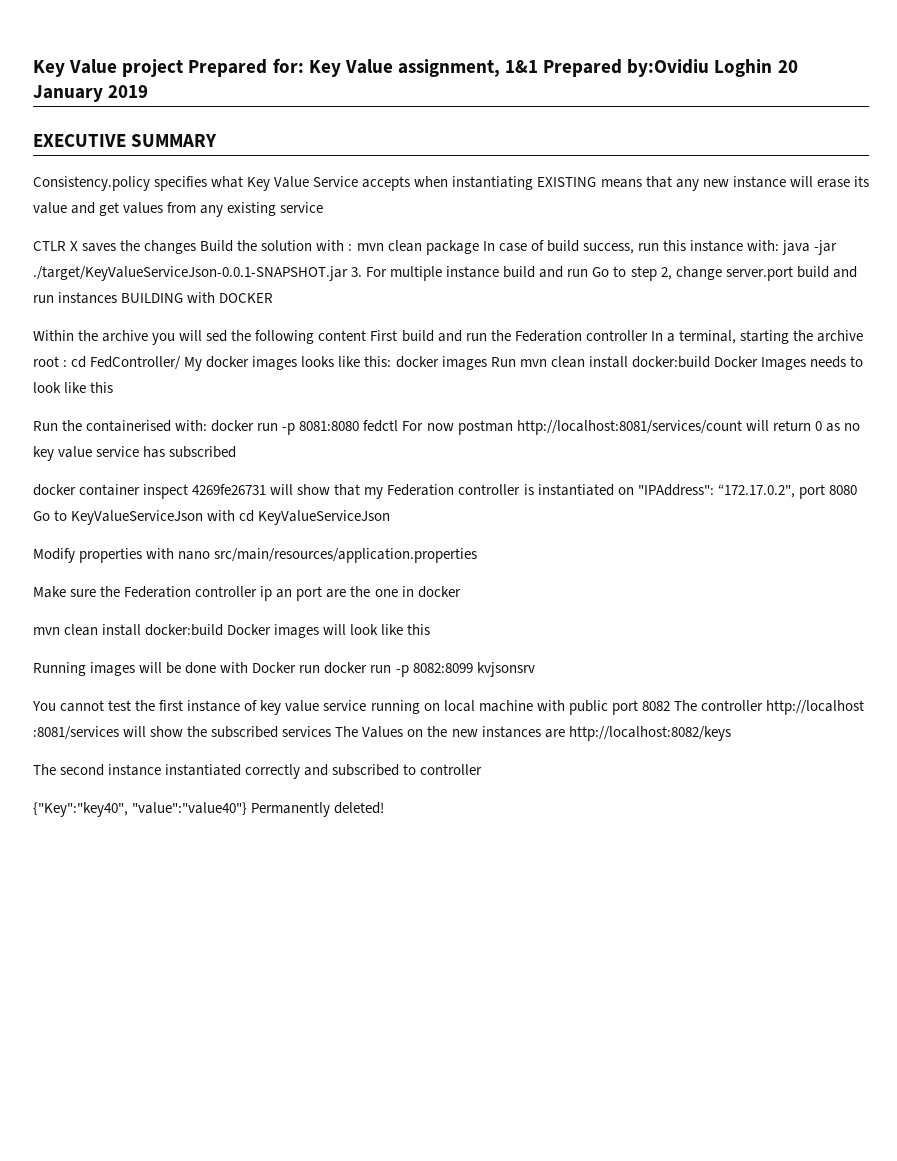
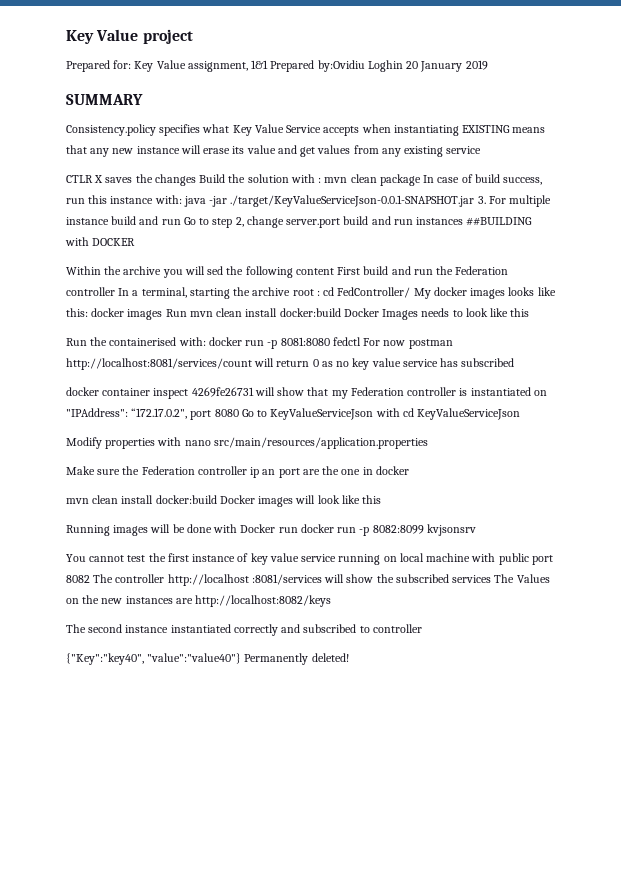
- Key Value project Prepared for: Key Value assignment, 1&1 Prepared by:Ovidiu Loghin 20 January 2019
+ Key Value project
+ Prepared for: Key Value assignment, 1&1 Prepared by:Ovidiu Loghin 20 January 2019
- EXECUTIVE SUMMARY
+ SUMMARY
- CTLR X saves the changes Build the solution with : mvn clean package In case of build success, run this instance with: java -jar ./target/KeyValueServiceJson-0.0.1-SNAPSHOT.jar 3. For multiple instance build and run Go to step 2, change server.port build and run instances BUILDING with DOCKER
+ CTLR X saves the changes Build the solution with : mvn clean package In case of build success, run this instance with: java -jar ./target/KeyValueServiceJson-0.0.1-SNAPSHOT.jar 3. For multiple instance build and run Go to step 2, change server.port build and run instances ##BUILDING with DOCKER

